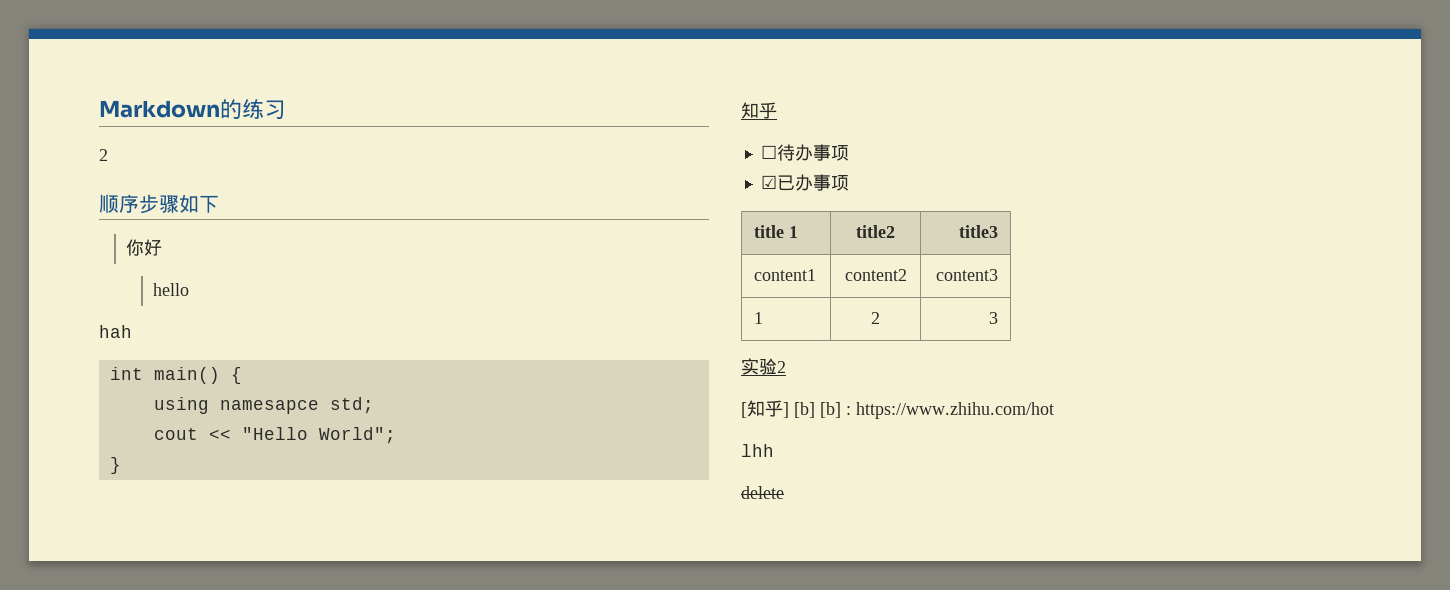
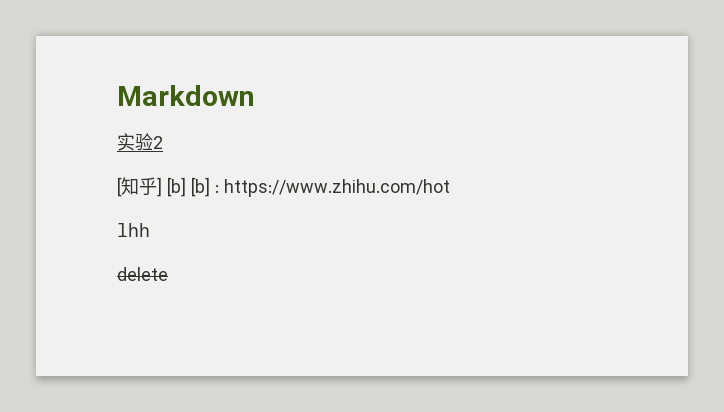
- Markdown的练习
- 2
- 顺序步骤如下
- 你好
- hello
- hah
- int main() {
- using namesapce std;
- cout << "Hello World";
- }
- 知乎
- ☐待办事项
- ☑已办事项
- title 1 | title2 | title3
- content1 | content2 | content3
- 1 | 2 | 3
+ Markdown

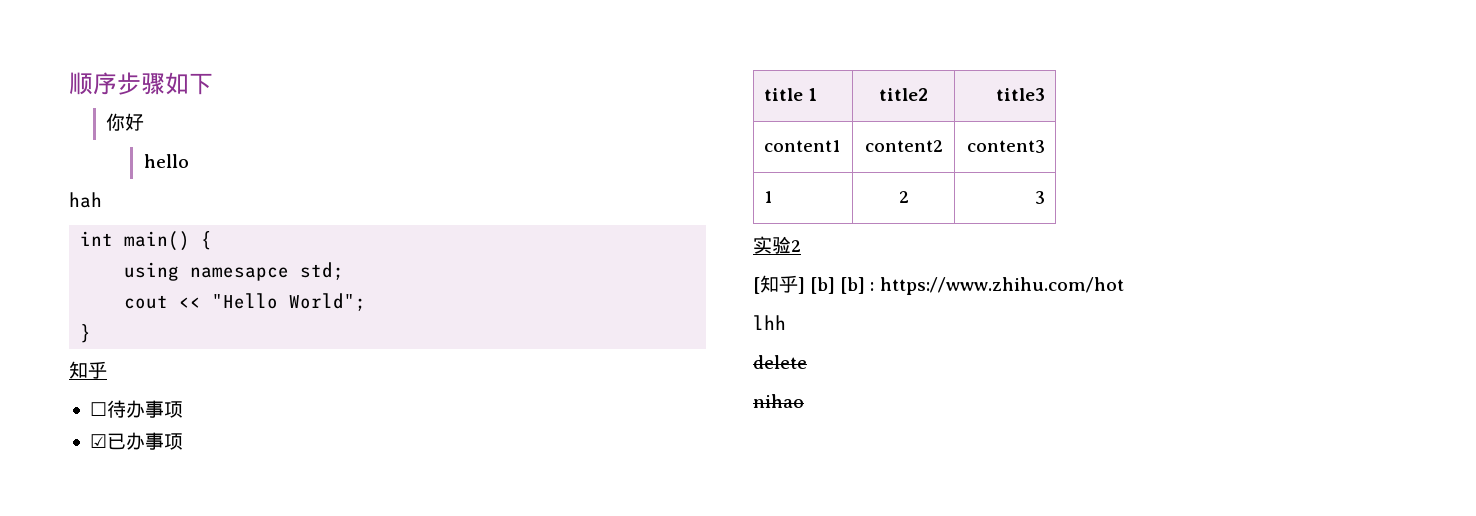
- Markdown
+ 顺序步骤如下
+ 你好
+ hello
+ hah
+ int main() {
+ using namesapce std;
+ cout << "Hello World";
+ }
+ 知乎
+ ☐待办事项
+ ☑已办事项
+ title 1 | title2 | title3
+ content1 | content2 | content3
+ 1 | 2 | 3
+ nihao

